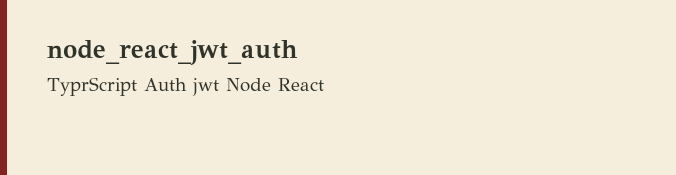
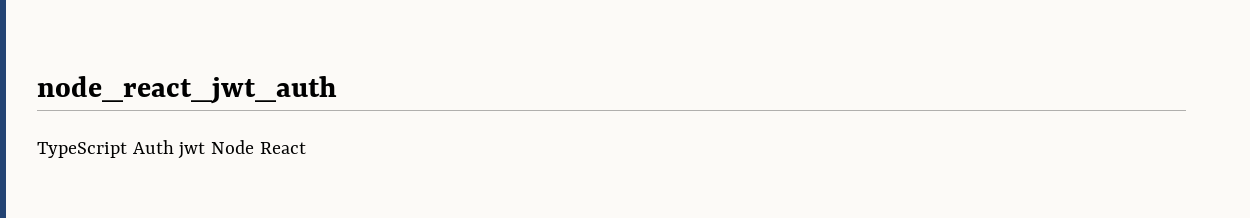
- TyprScript Auth jwt Node React
+ TypeScript Auth jwt Node React

